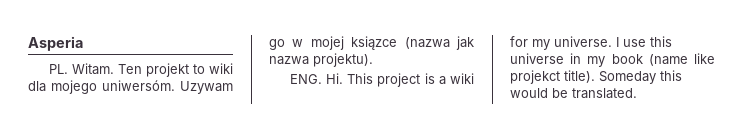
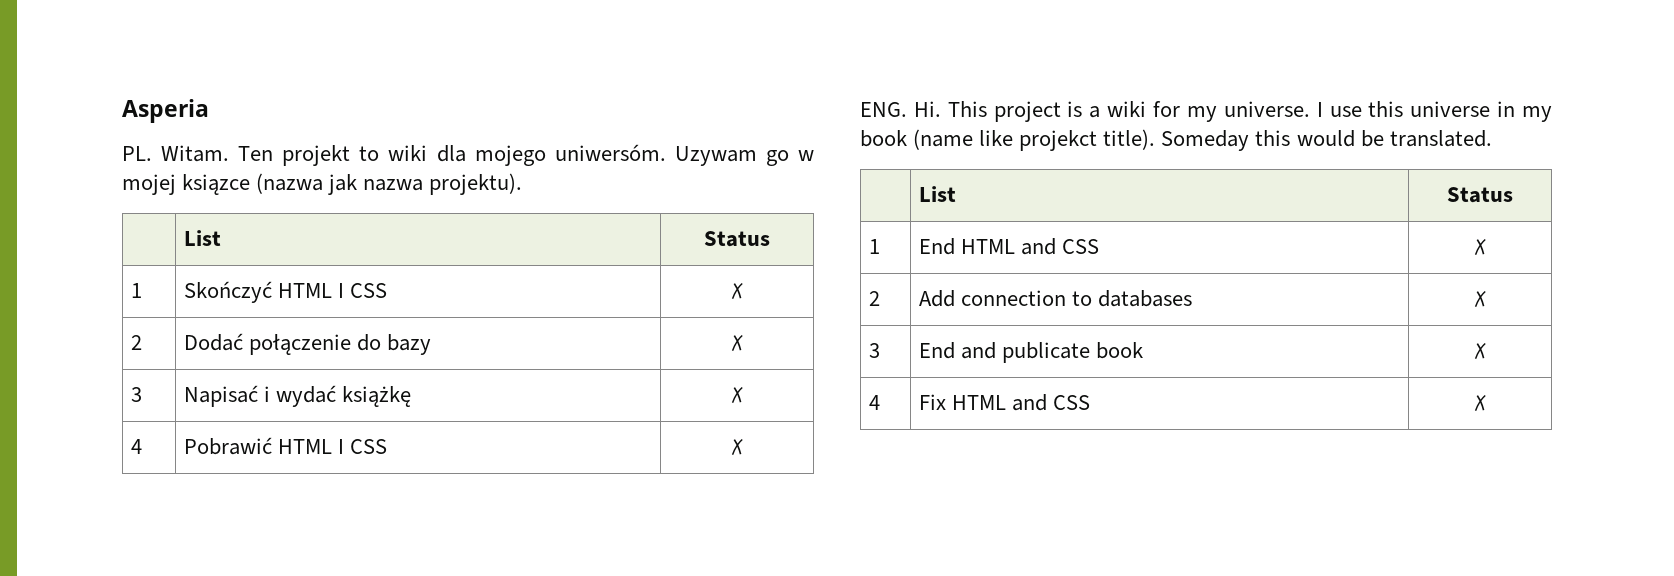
  Uzywam go w mojej ksiązce (nazwa jak nazwa projektu).
+ | List | Status
+ 1 | Skończyć HTML I CSS | ✗
+ 2 | Dodać połączenie do bazy | ✗
+ 3 | Napisać i wydać książkę | ✗
+ 4 | Pobrawić HTML I CSS | ✗
  Someday this would be translated.
+ | List | Status
+ 1 | End HTML and CSS | ✗
+ 2 | Add connection to databases | ✗
+ 3 | End and publicate book | ✗
+ 4 | Fix HTML and CSS | ✗

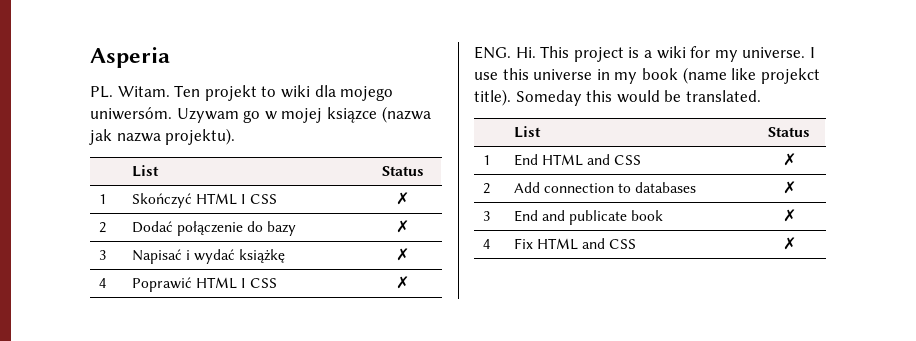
- 4 | Pobrawić HTML I CSS | ✗
+ 4 | Poprawić HTML I CSS | ✗

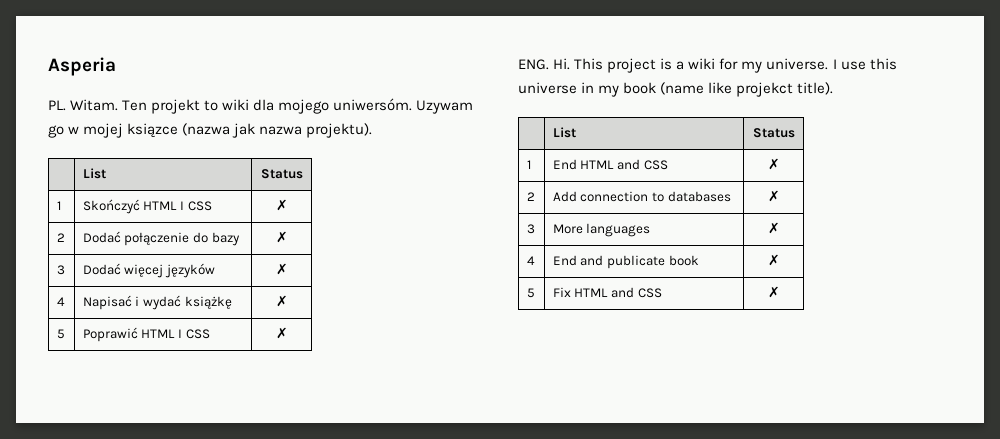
- 3 | Napisać i wydać książkę | ✗
+ 3 | Dodać więcej języków | ✗
+ 4 | Napisać i wydać książkę | ✗
- 4 | Poprawić HTML I CSS | ✗
+ 5 | Poprawić HTML I CSS | ✗
- Someday this would be translated.
- 3 | End and publicate book | ✗
+ 3 | More languages | ✗
+ 4 | End and publicate book | ✗
- 4 | Fix HTML and CSS | ✗
+ 5 | Fix HTML and CSS | ✗

